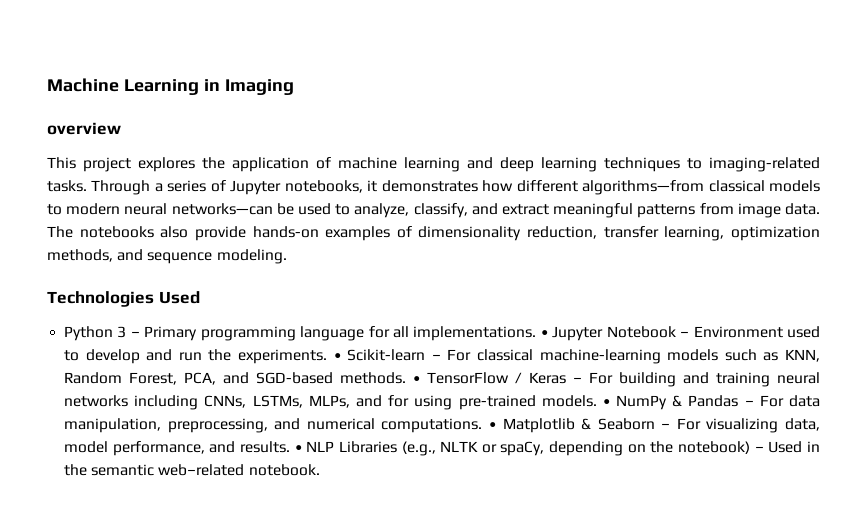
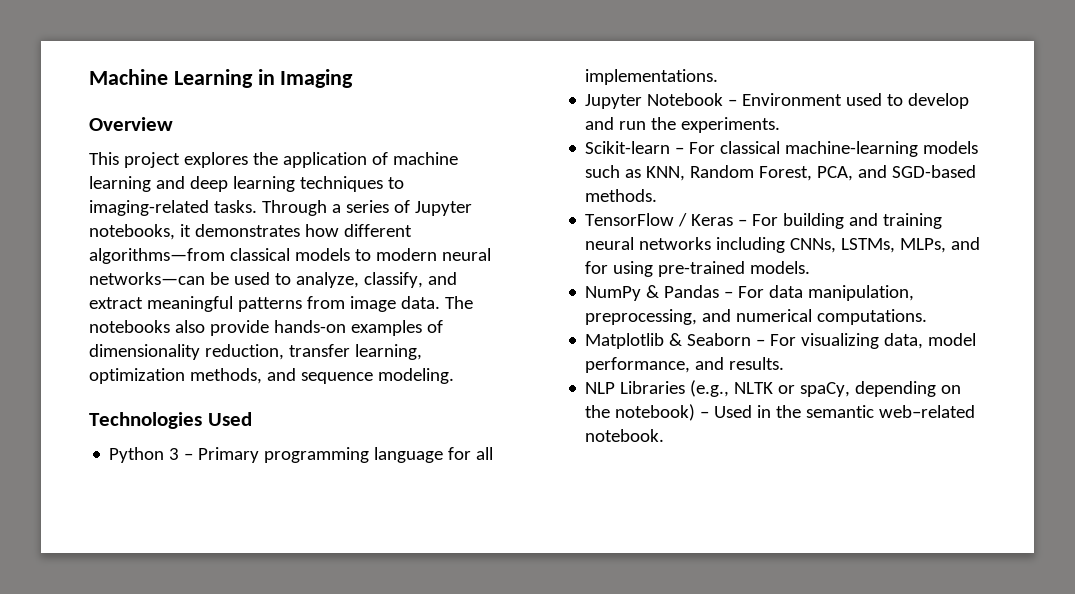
- overview
+ Overview
- Python 3 – Primary programming language for all implementations. • Jupyter Notebook – Environment used to develop and run the experiments. • Scikit-learn – For classical machine-learning models such as KNN, Random Forest, PCA, and SGD-based methods. • TensorFlow / Keras – For building and training neural networks including CNNs, LSTMs, MLPs, and for using pre-trained models. • NumPy & Pandas – For data manipulation, preprocessing, and numerical computations. • Matplotlib & Seaborn – For visualizing data, model performance, and results. • NLP Libraries (e.g., NLTK or spaCy, depending on the notebook) – Used in the semantic web–related notebook.
+ Python 3 – Primary programming language for all implementations.
+ Jupyter Notebook – Environment used to develop and run the experiments.
+ Scikit-learn – For classical machine-learning models such as KNN, Random Forest, PCA, and SGD-based methods.
+ TensorFlow / Keras – For building and training neural networks including CNNs, LSTMs, MLPs, and for using pre-trained models.
+ NumPy & Pandas – For data manipulation, preprocessing, and numerical computations.
+ Matplotlib & Seaborn – For visualizing data, model performance, and results.
+ NLP Libraries (e.g., NLTK or spaCy, depending on the notebook) – Used in the semantic web–related notebook.

